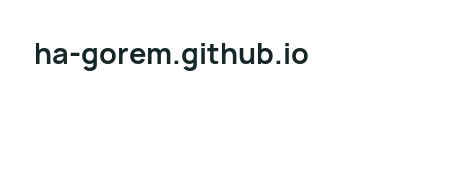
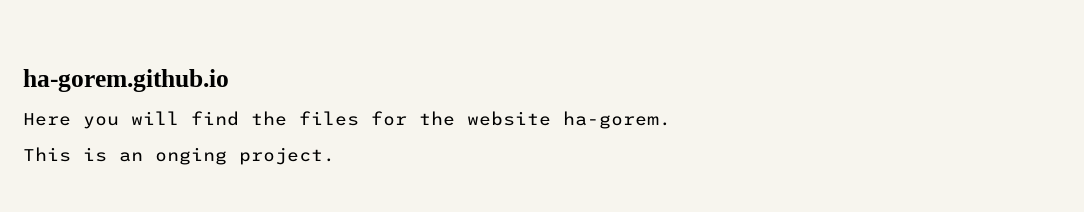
+ Here you will find the files for the website ha-gorem.
+ This is an onging project.

